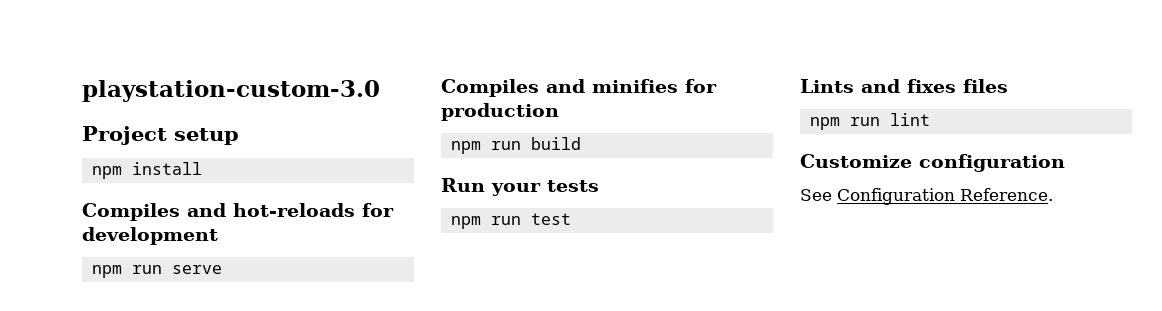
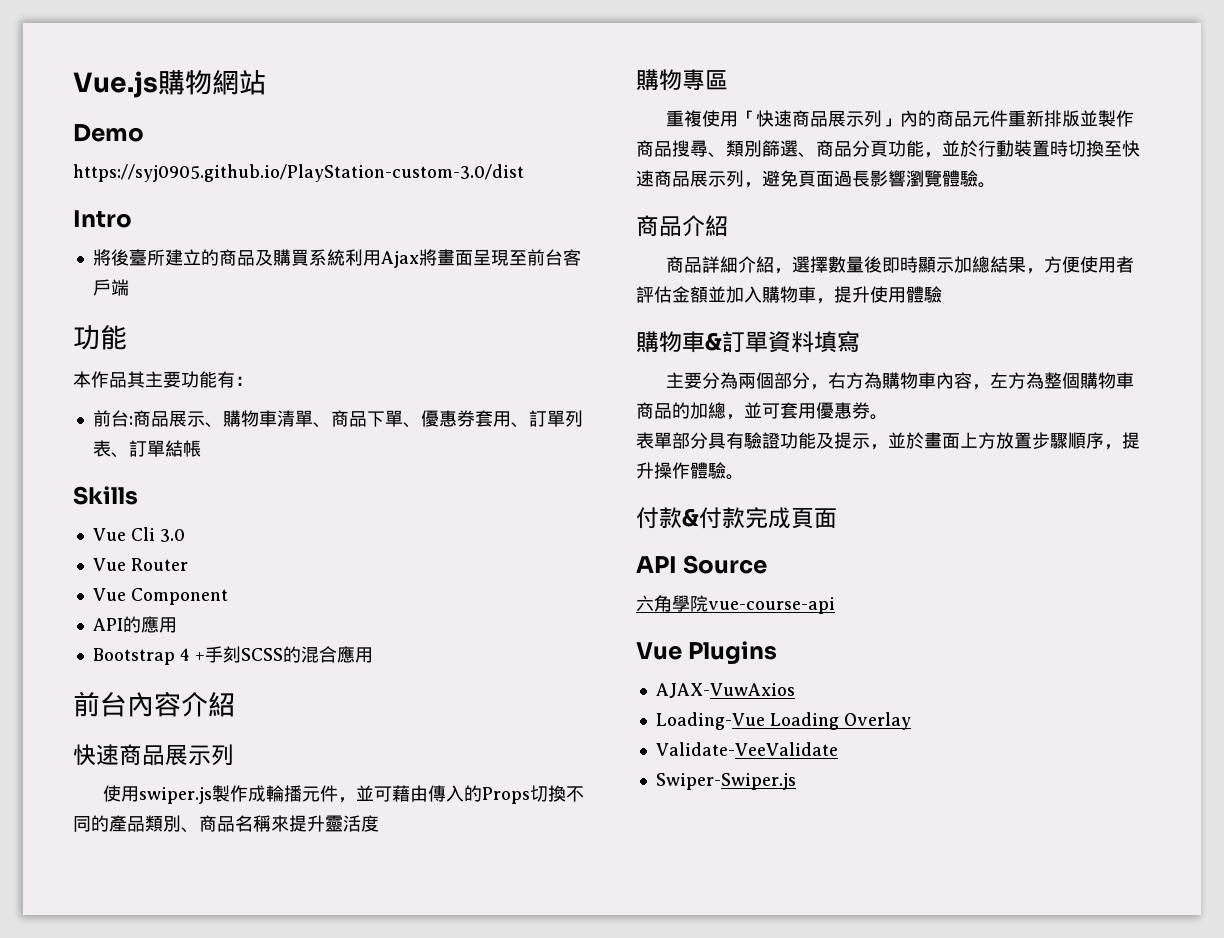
- playstation-custom-3.0
- Project setup
- npm install
- Compiles and hot-reloads for development
- npm run serve
- Compiles and minifies for production
- npm run build
- Run your tests
- npm run test
- Lints and fixes files
- npm run lint
- Customize configuration
- See Configuration Reference.
+ Vue.js購物網站
+ Demo
+ https://syj0905.github.io/PlayStation-custom-3.0/dist
+ Intro
+ 將後臺所建立的商品及購買系統利用Ajax將畫面呈現至前台客戶端
+ 功能
+ 本作品其主要功能有：
+ 前台:商品展示、購物車清單、商品下單、優惠券套用、訂單列表、訂單結帳
+ Skills
+ Vue Cli 3.0
+ Vue Router
+ Vue Component
+ API的應用
+ Bootstrap 4 +手刻SCSS的混合應用
+ 前台內容介紹
+ 快速商品展示列
+ 使用swiper.js製作成輪播元件，並可藉由傳入的Props切換不同的產品類別、商品名稱來提升靈活度
+ 購物專區
+ 重複使用「快速商品展示列」內的商品元件重新排版並製作商品搜尋、類別篩選、商品分頁功能，並於行動裝置時切換至快速商品展示列，避免頁面過長影響瀏覽體驗。
+ 商品介紹
+ 商品詳細介紹，選擇數量後即時顯示加總結果，方便使用者評估金額並加入購物車，提升使用體驗
+ 購物車&訂單資料填寫
+ 主要分為兩個部分，右方為購物車內容，左方為整個購物車商品的加總，並可套用優惠券。
+ 表單部分具有驗證功能及提示，並於畫面上方放置步驟順序，提升操作體驗。
+ 付款&付款完成頁面
+ API Source
+ 六角學院vue-course-api
+ Vue Plugins
+ AJAX-VuwAxios
+ Loading-Vue Loading Overlay
+ Validate-VeeValidate
+ Swiper-Swiper.js

